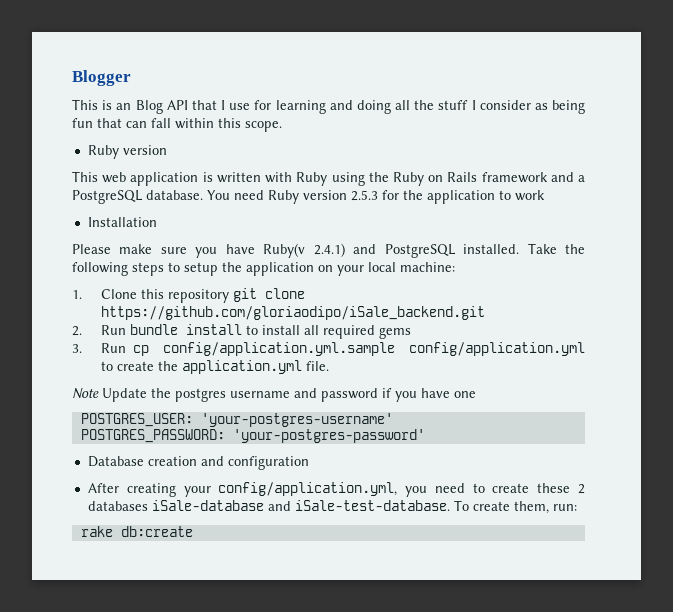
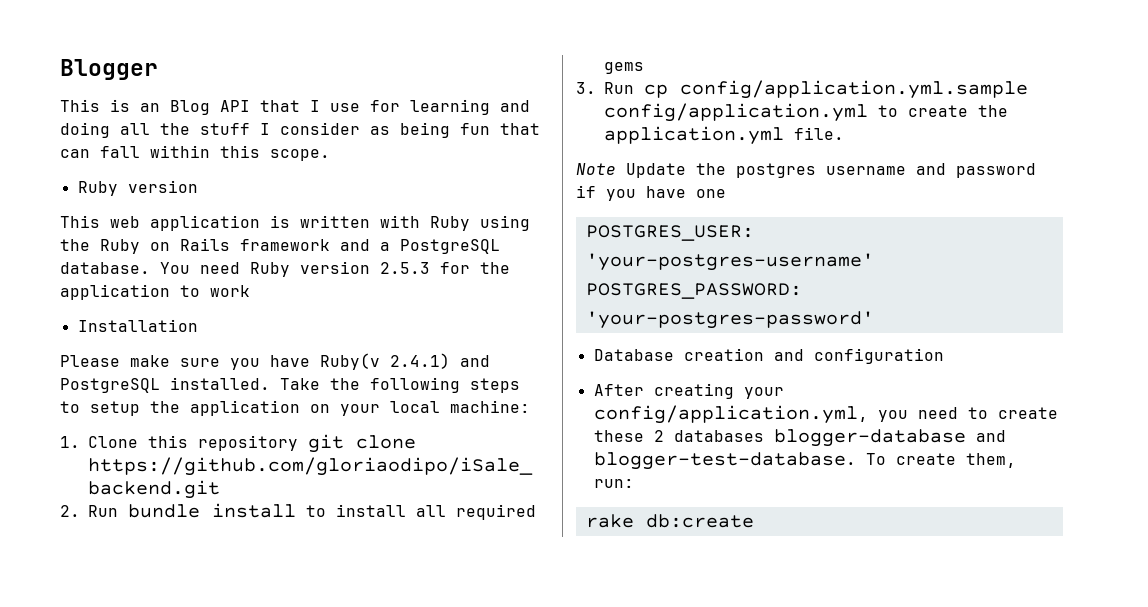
- After creating your config/application.yml, you need to create these 2 databases iSale-database and iSale-test-database.
+ After creating your config/application.yml, you need to create these 2 databases blogger-database and blogger-test-database.

